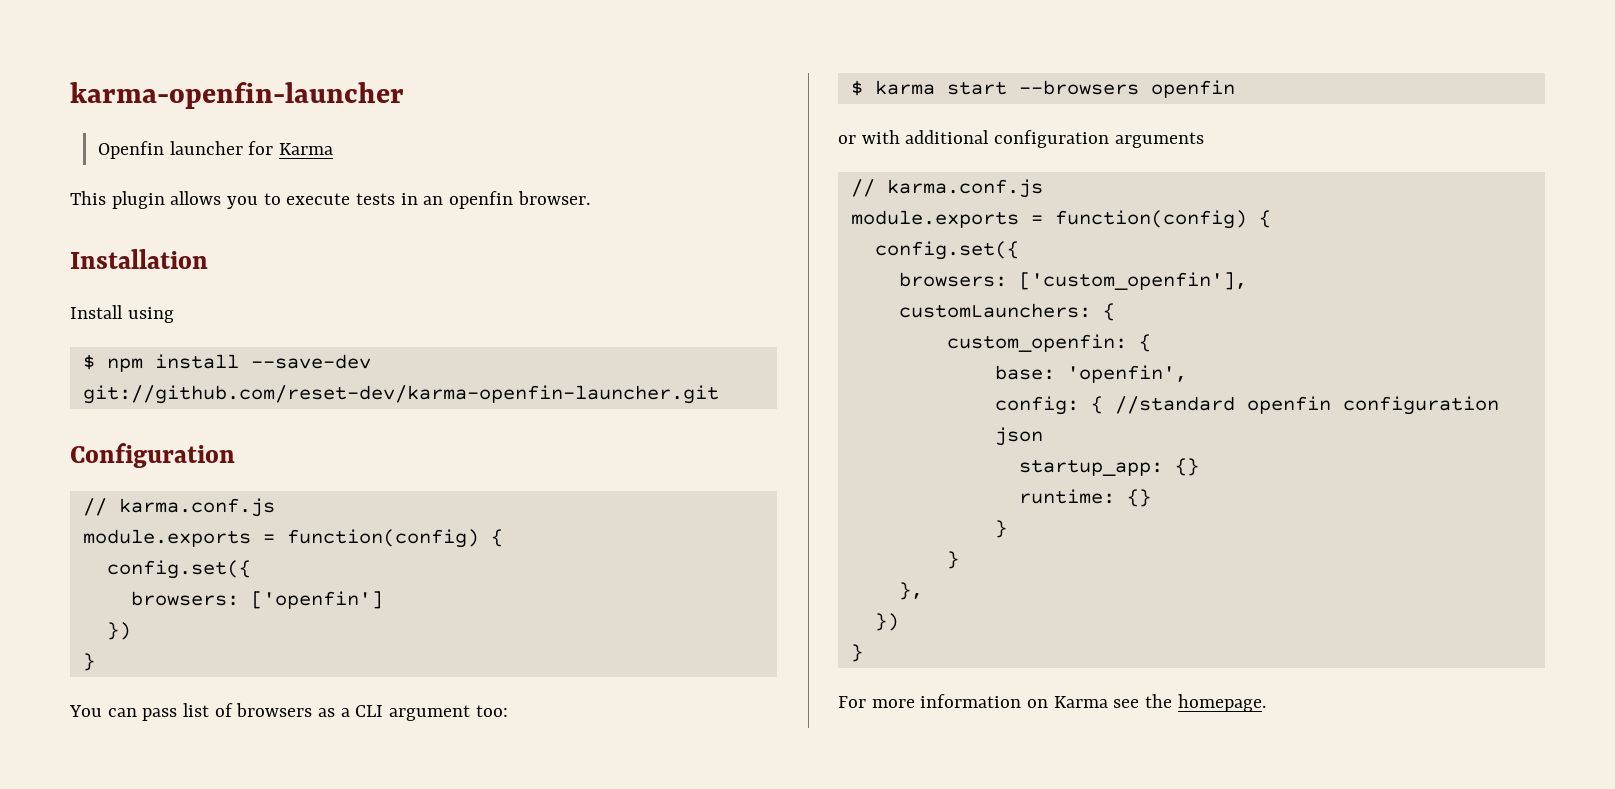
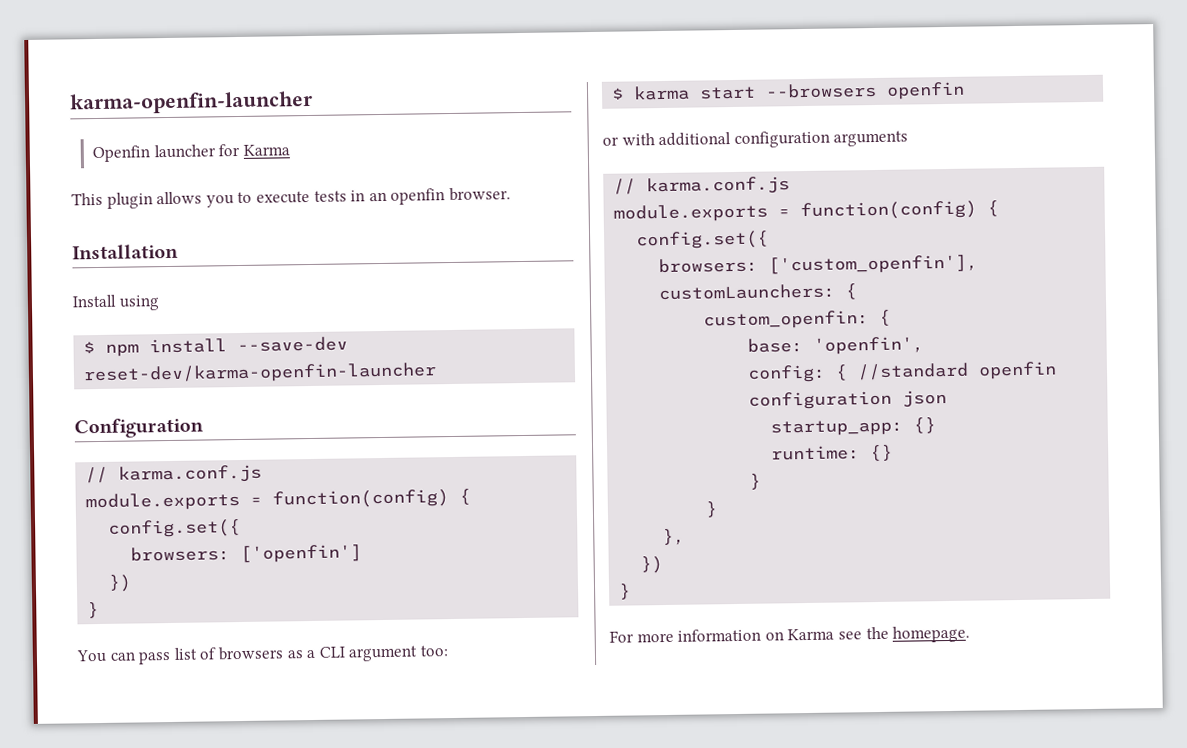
- $ npm install --save-dev git://github.com/reset-dev/karma-openfin-launcher.git
+ $ npm install --save-dev reset-dev/karma-openfin-launcher

